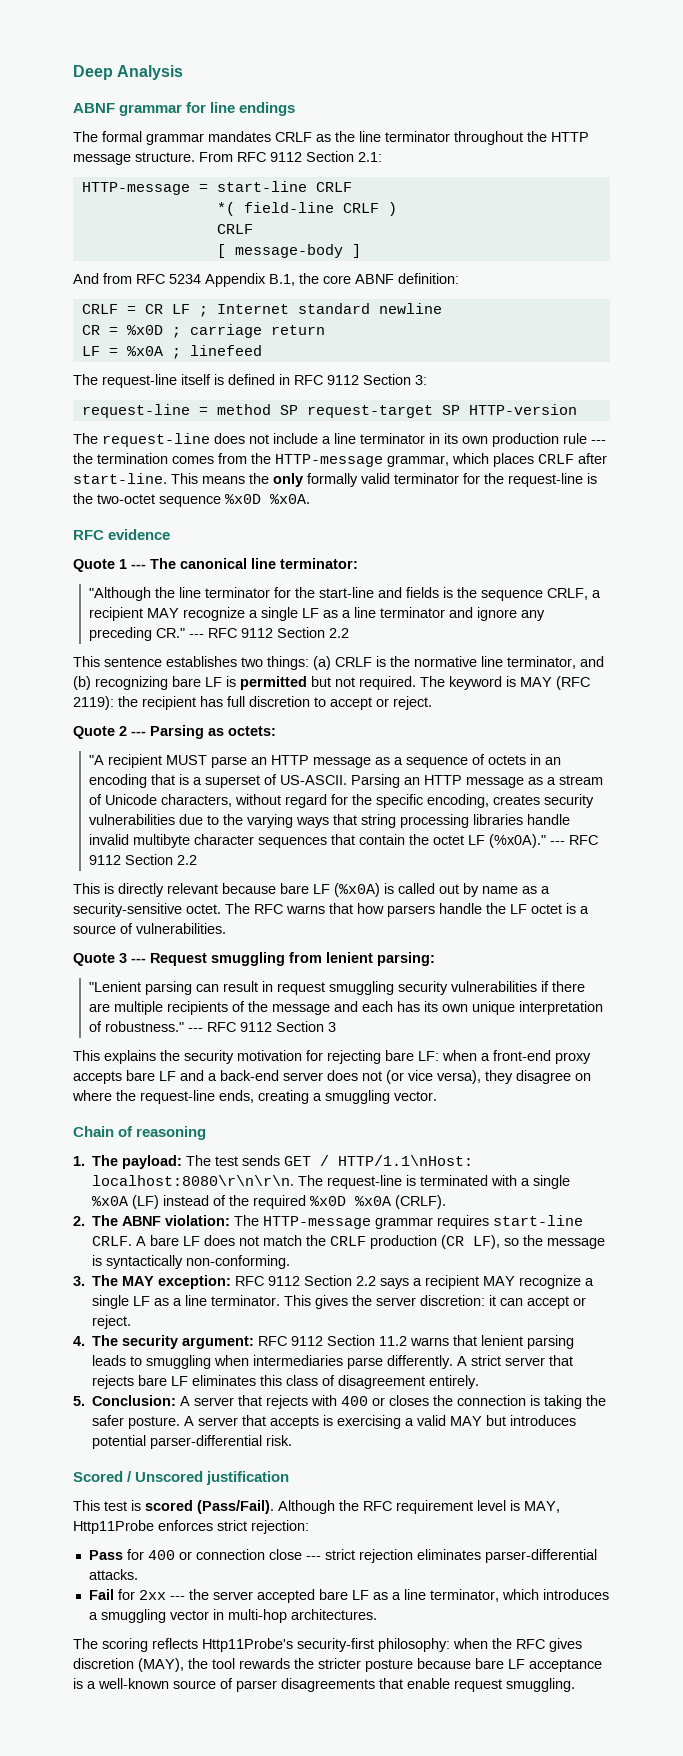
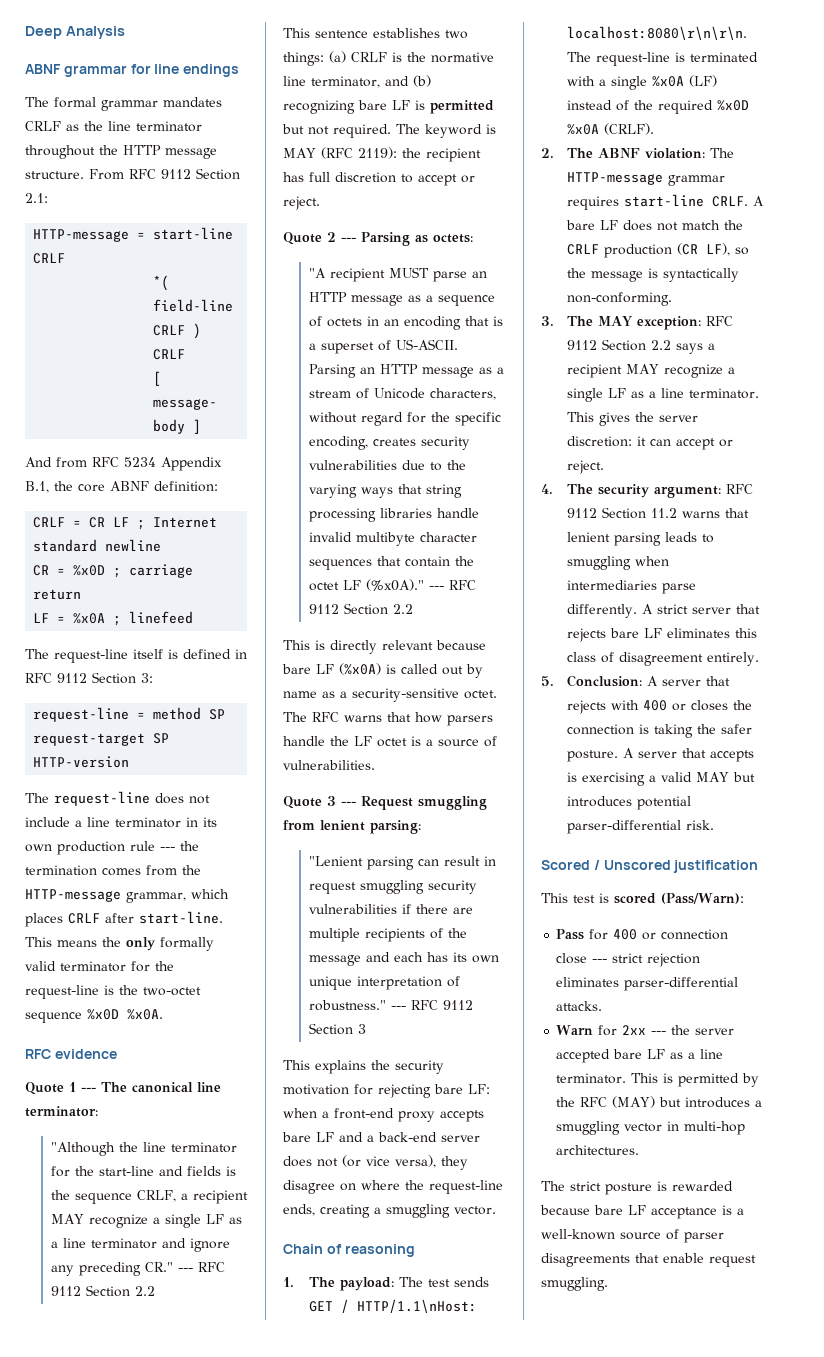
- This test is scored (Pass/Fail). Although the RFC requirement level is MAY, Http11Probe enforces strict rejection:
+ This test is scored (Pass/Warn):
- Fail for 2xx --- the server accepted bare LF as a line terminator, which introduces a smuggling vector in multi-hop architectures.
+ Warn for 2xx --- the server accepted bare LF as a line terminator. This is permitted by the RFC (MAY) but introduces a smuggling vector in multi-hop architectures.
- The scoring reflects Http11Probe's security-first philosophy: when the RFC gives discretion (MAY), the tool rewards the stricter posture because bare LF acceptance is a well-known source of parser disagreements that enable request smuggling.
+ The strict posture is rewarded because bare LF acceptance is a well-known source of parser disagreements that enable request smuggling.

